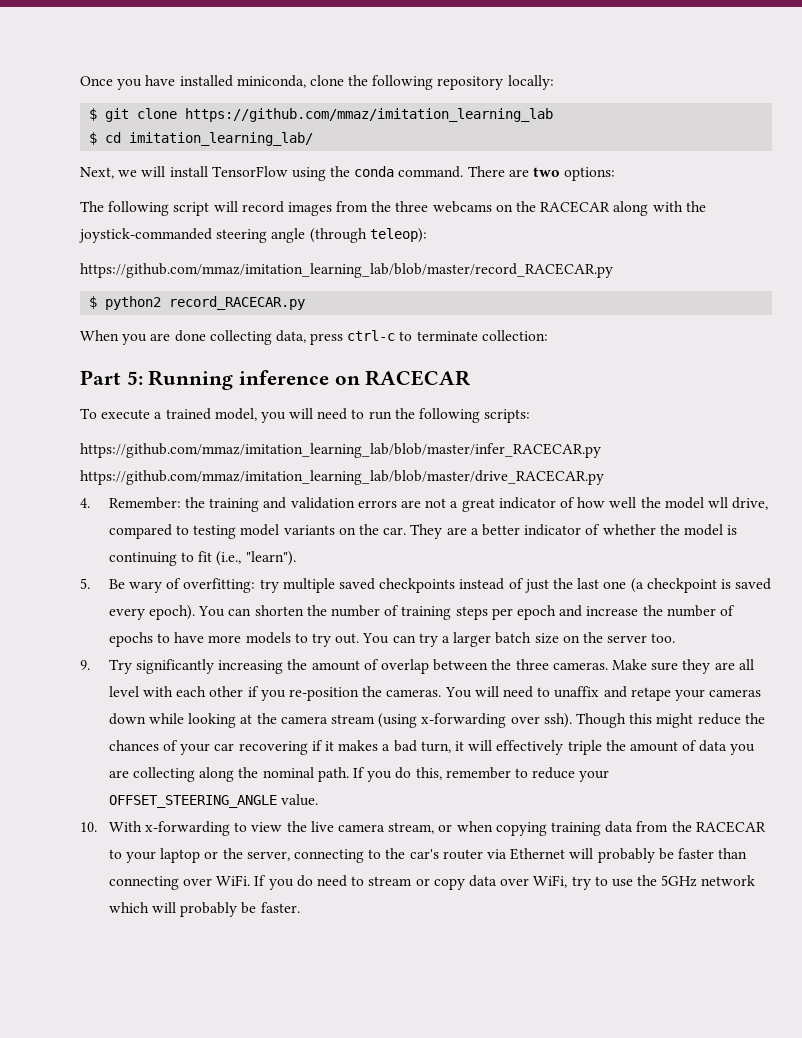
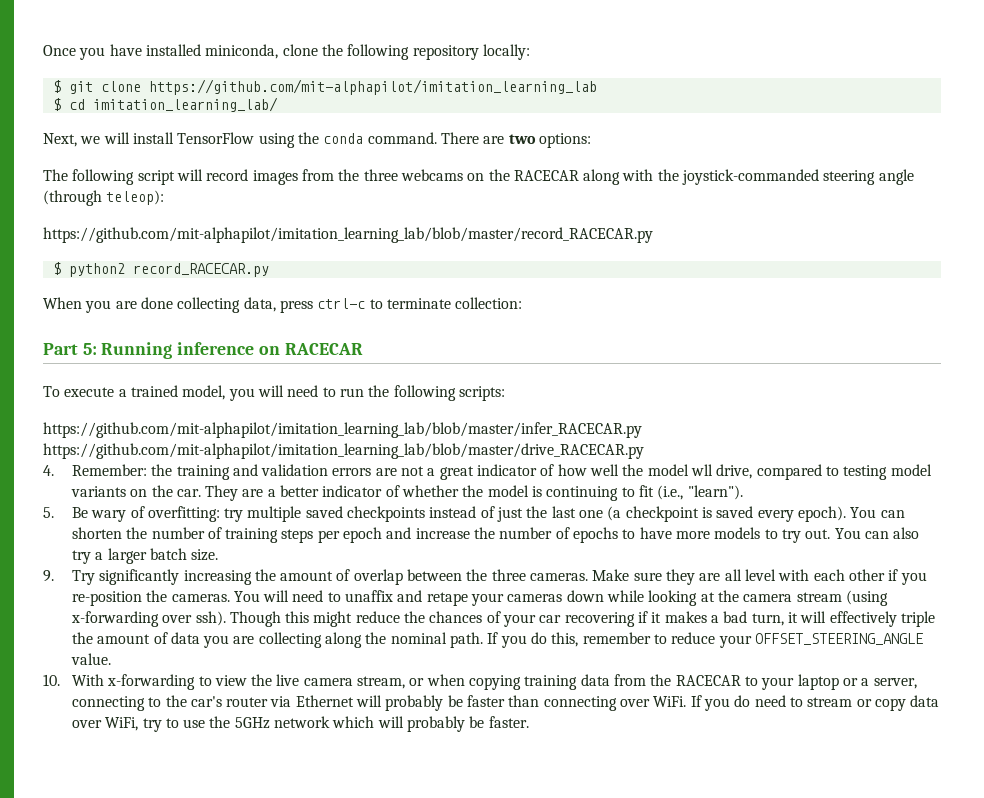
- $ git clone https://github.com/mmaz/imitation_learning_lab
+ $ git clone https://github.com/mit-alphapilot/imitation_learning_lab
- https://github.com/mmaz/imitation_learning_lab/blob/master/record_RACECAR.py
+ https://github.com/mit-alphapilot/imitation_learning_lab/blob/master/record_RACECAR.py
- https://github.com/mmaz/imitation_learning_lab/blob/master/infer_RACECAR.py https://github.com/mmaz/imitation_learning_lab/blob/master/drive_RACECAR.py
+ https://github.com/mit-alphapilot/imitation_learning_lab/blob/master/infer_RACECAR.py https://github.com/mit-alphapilot/imitation_learning_lab/blob/master/drive_RACECAR.py
- You can try a larger batch size on the server too.
+ You can also try a larger batch size.
- 10. With x-forwarding to view the live camera stream, or when copying training data from the RACECAR to your laptop or the server, connecting to the car's router via Ethernet will probably be faster than connecting over WiFi.
+ 10. With x-forwarding to view the live camera stream, or when copying training data from the RACECAR to your laptop or a server, connecting to the car's router via Ethernet will probably be faster than connecting over WiFi.

